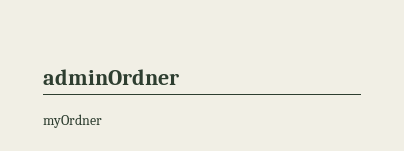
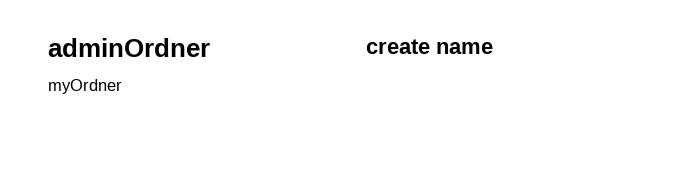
+ create name

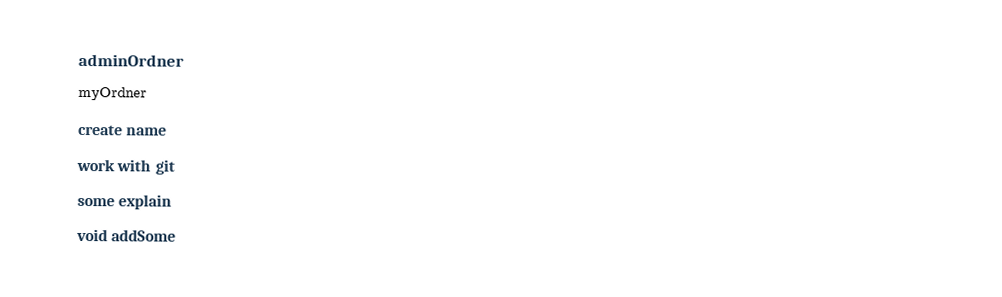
+ work with git
+ some explain
+ void addSome

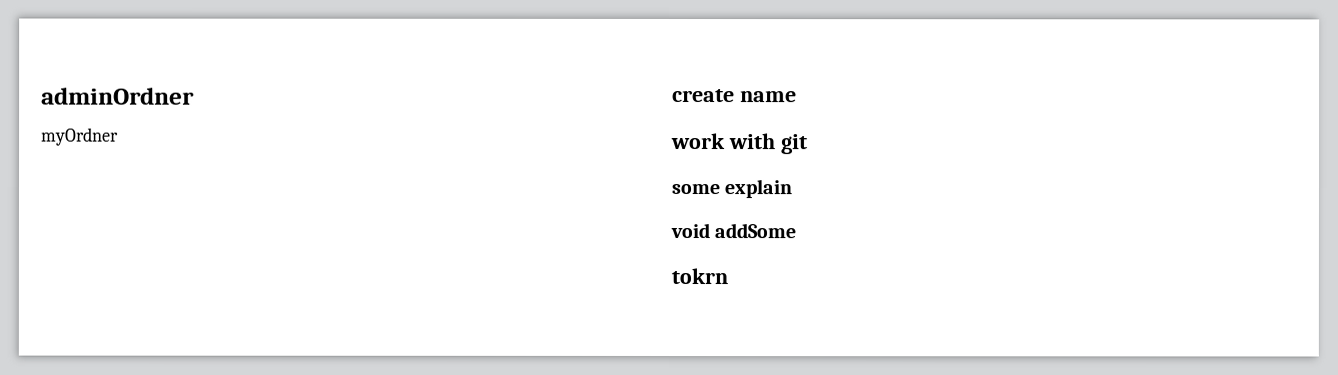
+ tokrn

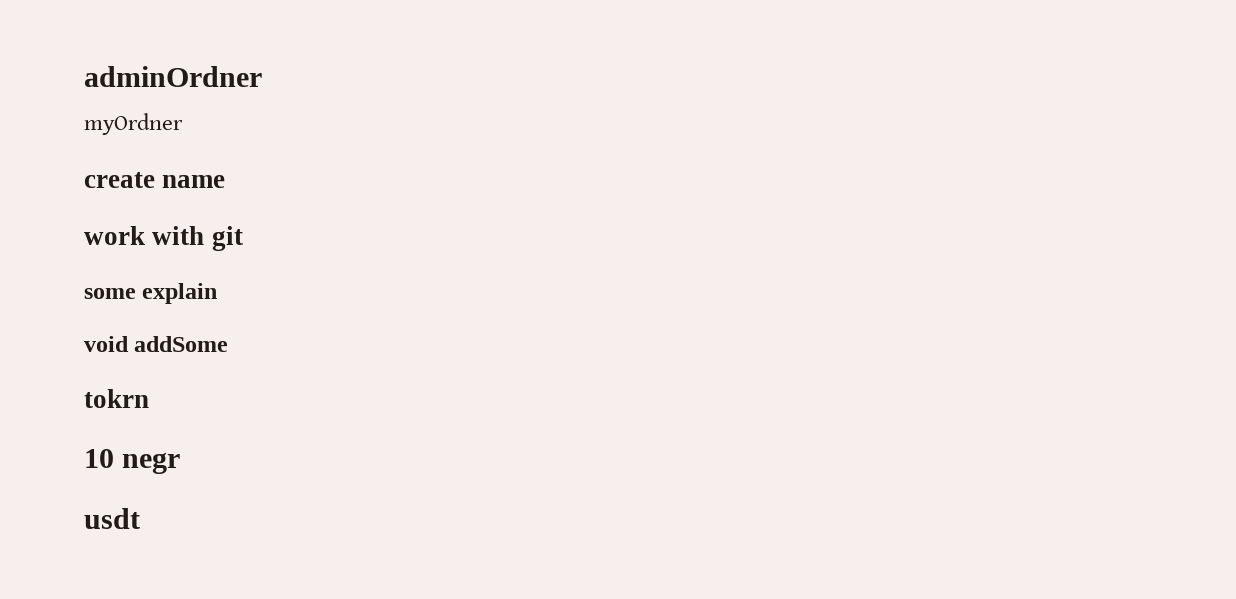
+ 10 negr
+ usdt

